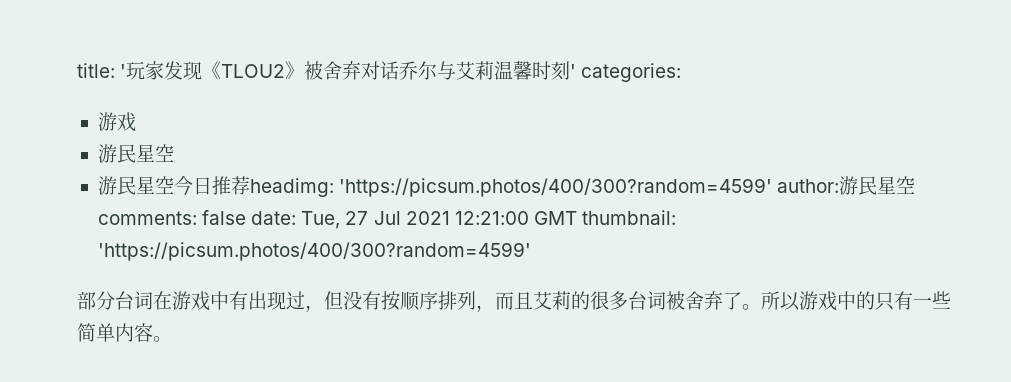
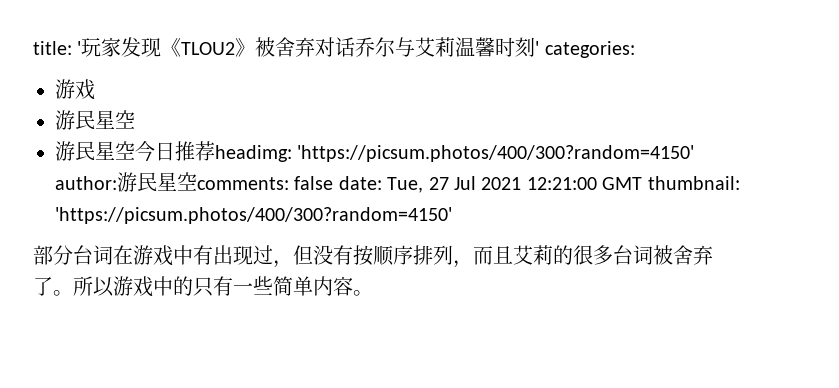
- 游民星空今日推荐headimg: 'https://picsum.photos/400/300?random=4599' author:游民星空comments: false date: Tue, 27 Jul 2021 12:21:00 GMT thumbnail: 'https://picsum.photos/400/300?random=4599'
+ 游民星空今日推荐headimg: 'https://picsum.photos/400/300?random=4150' author:游民星空comments: false date: Tue, 27 Jul 2021 12:21:00 GMT thumbnail: 'https://picsum.photos/400/300?random=4150'

